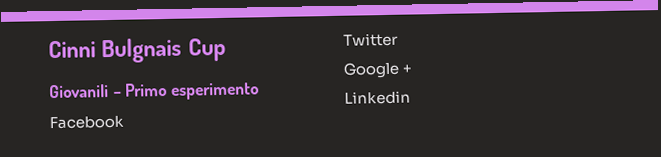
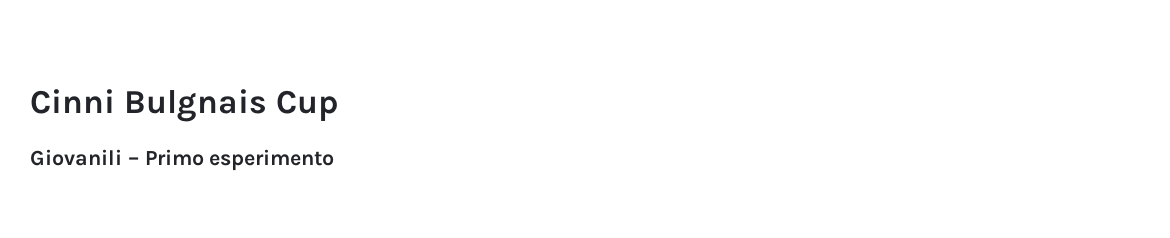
- Facebook
- Twitter
- Google +
- Linkedin

